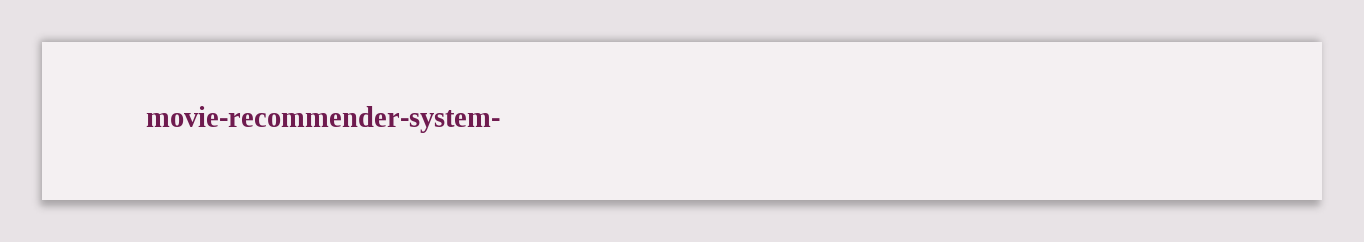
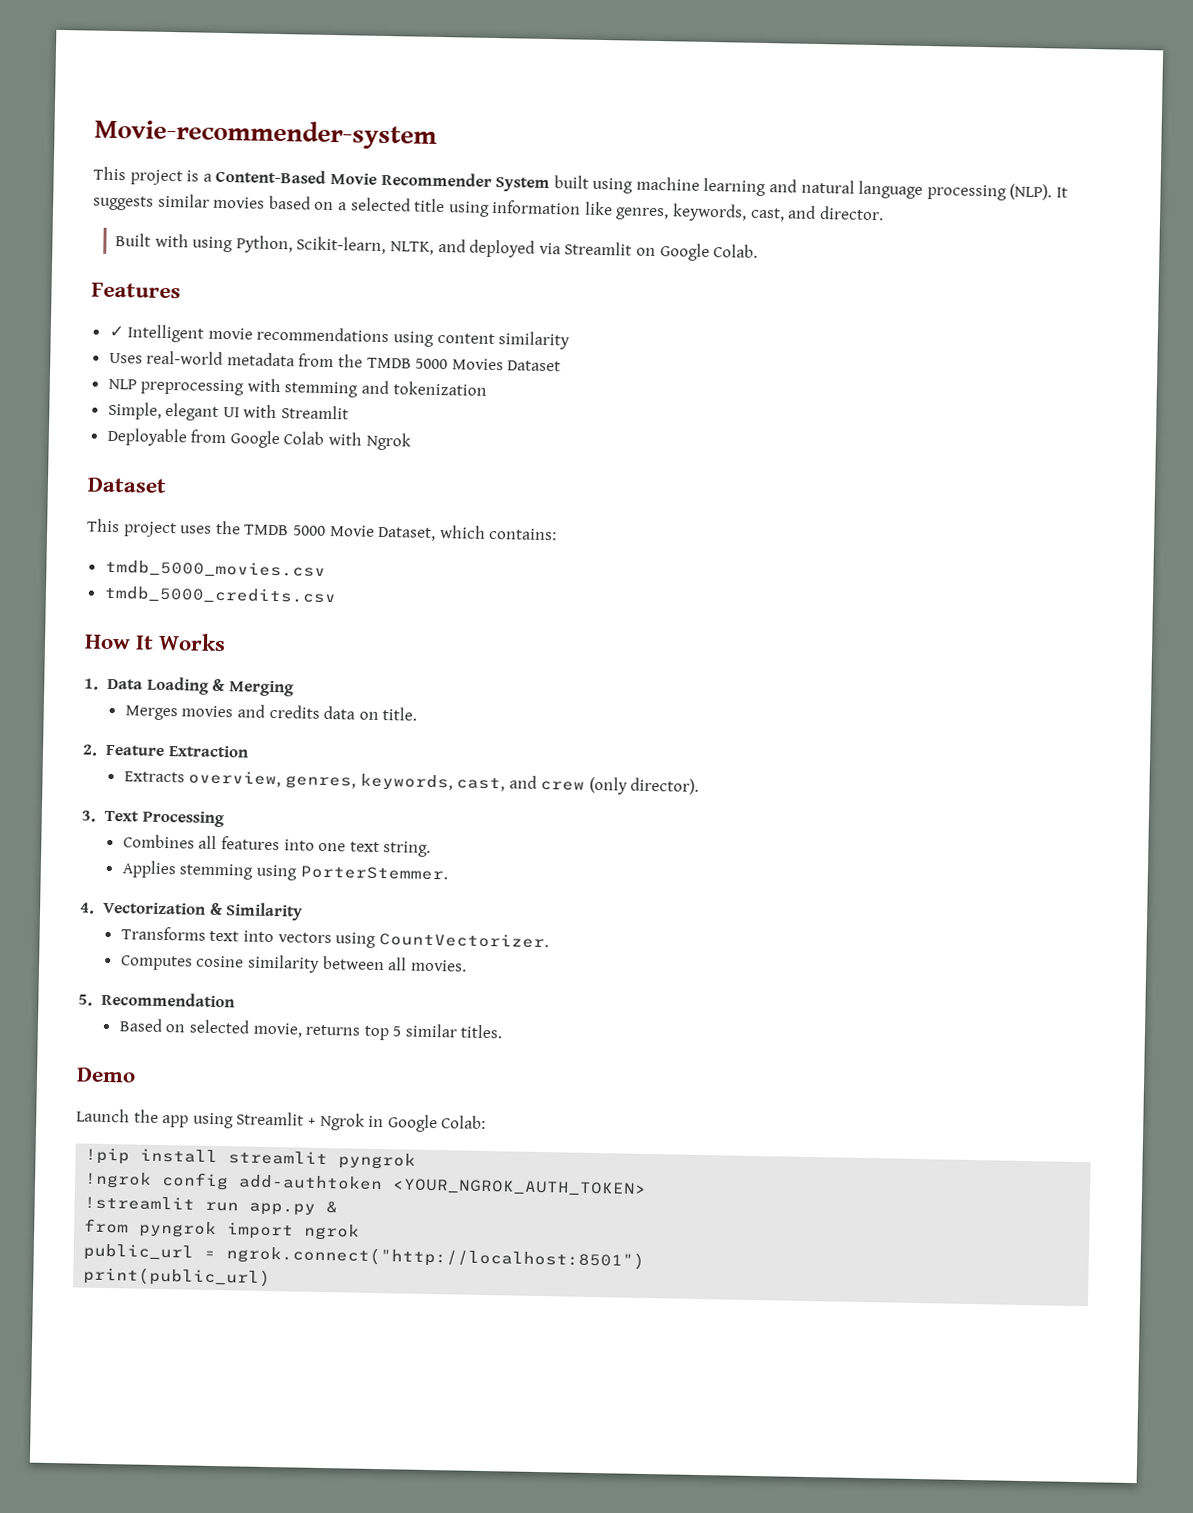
- movie-recommender-system-
+ Movie-recommender-system
+ This project is a Content-Based Movie Recommender System built using machine learning and natural language processing (NLP). It suggests similar movies based on a selected title using information like genres, keywords, cast, and director.
+ Built with using Python, Scikit-learn, NLTK, and deployed via Streamlit on Google Colab.
+ Features
+ ✓ Intelligent movie recommendations using content similarity
+ Uses real-world metadata from the TMDB 5000 Movies Dataset
+ NLP preprocessing with stemming and tokenization
+ Simple, elegant UI with Streamlit
+ Deployable from Google Colab with Ngrok
+ Dataset
+ This project uses the TMDB 5000 Movie Dataset, which contains:
+ tmdb_5000_movies.csv
+ tmdb_5000_credits.csv
+ How It Works
+ 1. Data Loading & Merging
+ Merges movies and credits data on title.
+ 2. Feature Extraction
+ Extracts overview, genres, keywords, cast, and crew (only director).
+ 3. Text Processing
+ Combines all features into one text string.
+ Applies stemming using PorterStemmer.
+ 4. Vectorization & Similarity
+ Transforms text into vectors using CountVectorizer.
+ Computes cosine similarity between all movies.
+ 5. Recommendation
+ Based on selected movie, returns top 5 similar titles.
+ Demo
+ Launch the app using Streamlit + Ngrok in Google Colab:
+ !pip install streamlit pyngrok
+ !ngrok config add-authtoken <YOUR_NGROK_AUTH_TOKEN>
+ !streamlit run app.py &
+ from pyngrok import ngrok
+ public_url = ngrok.connect("http://localhost:8501")
+ print(public_url)

